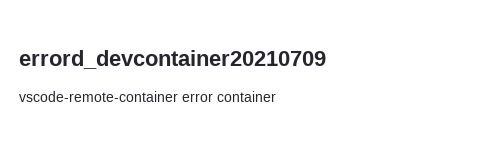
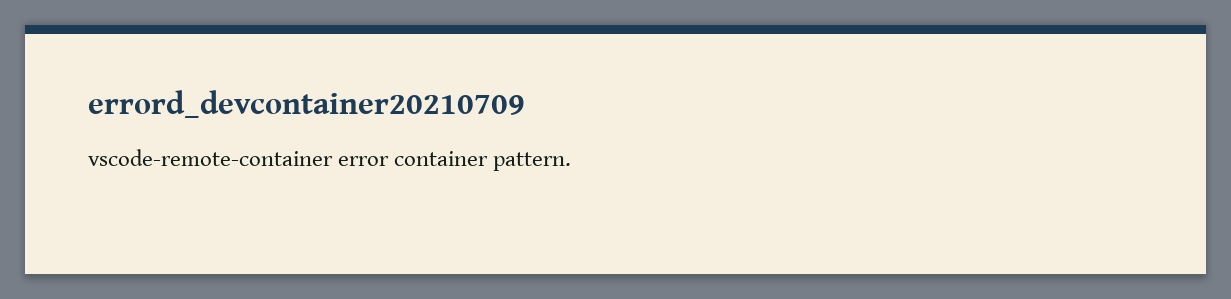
- vscode-remote-container error container
+ vscode-remote-container error container pattern.

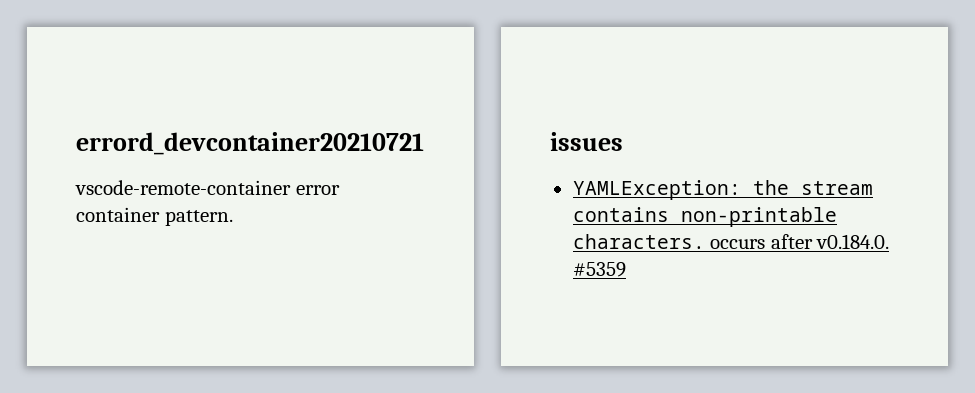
- errord_devcontainer20210709
+ errord_devcontainer20210721
+ issues
+ YAMLException: the stream contains non-printable characters. occurs after v0.184.0. #5359

